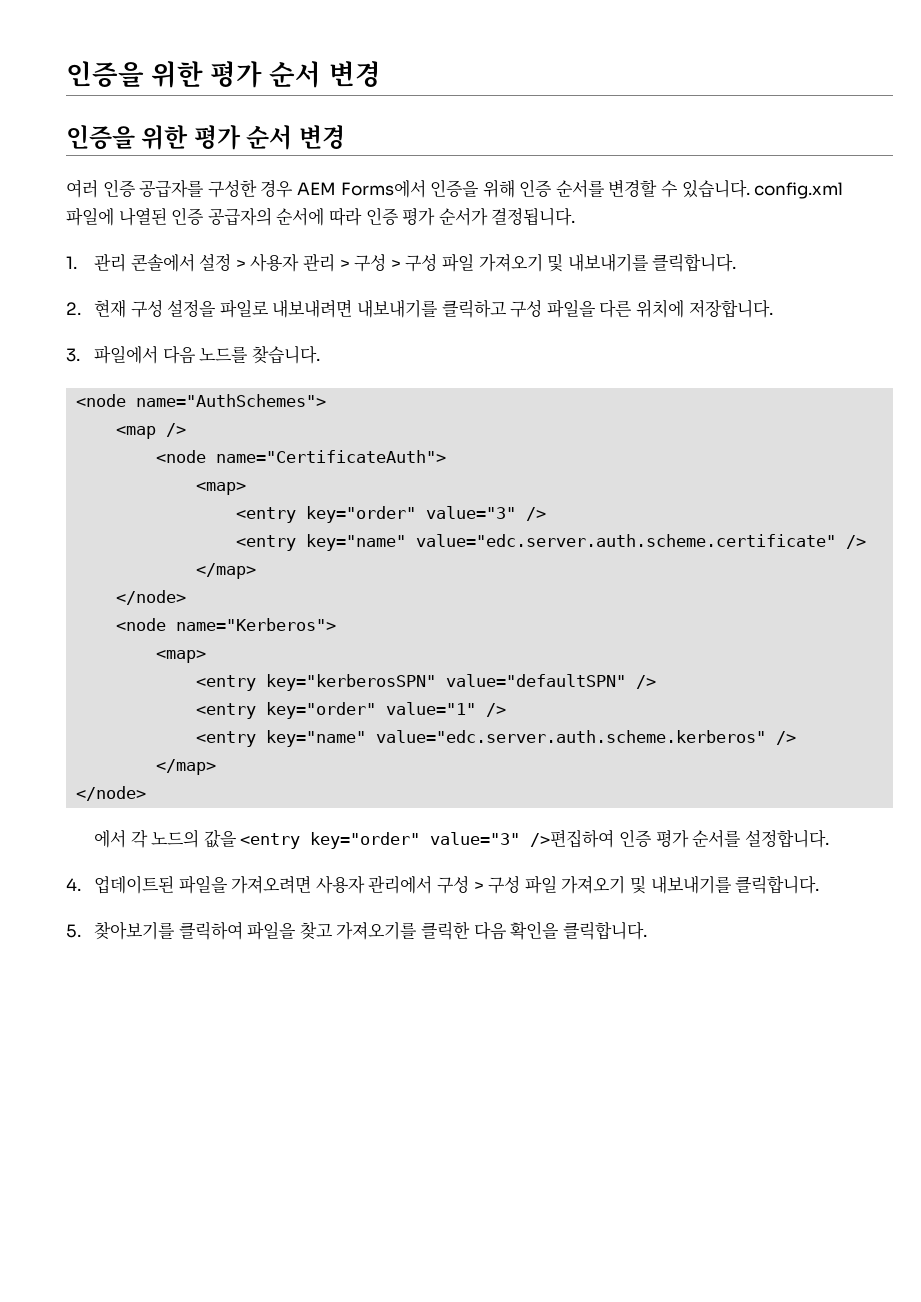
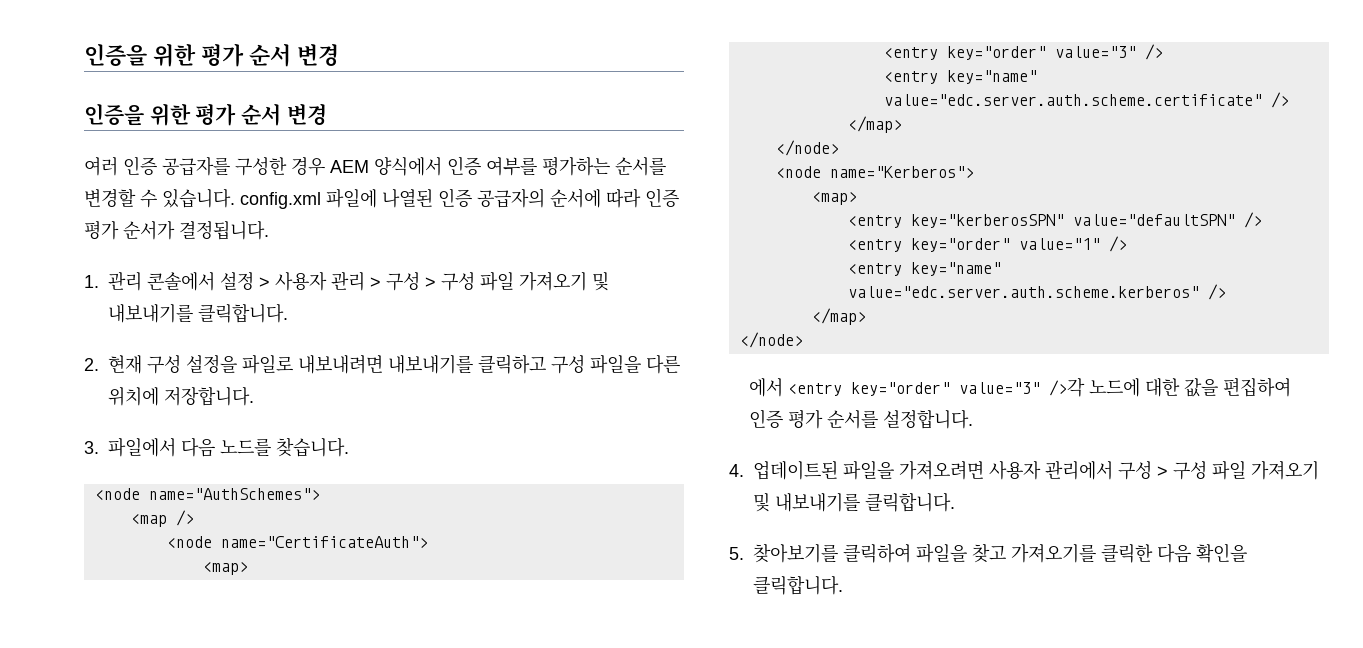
- 여러 인증 공급자를 구성한 경우 AEM Forms에서 인증을 위해 인증 순서를 변경할 수 있습니다. config.xml 파일에 나열된 인증 공급자의 순서에 따라 인증 평가 순서가 결정됩니다.
+ 여러 인증 공급자를 구성한 경우 AEM 양식에서 인증 여부를 평가하는 순서를 변경할 수 있습니다. config.xml 파일에 나열된 인증 공급자의 순서에 따라 인증 평가 순서가 결정됩니다.
- 에서 각 노드의 값을 <entry key="order" value="3" />편집하여 인증 평가 순서를 설정합니다.
+ 에서 <entry key="order" value="3" />각 노드에 대한 값을 편집하여 인증 평가 순서를 설정합니다.

